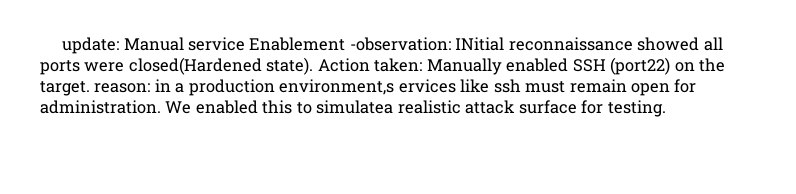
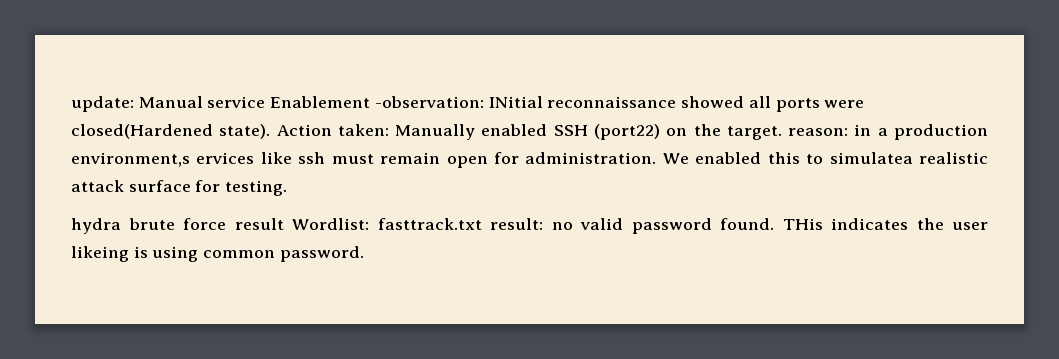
+ hydra brute force result Wordlist: fasttrack.txt result: no valid password found. THis indicates the user likeing is using common password.

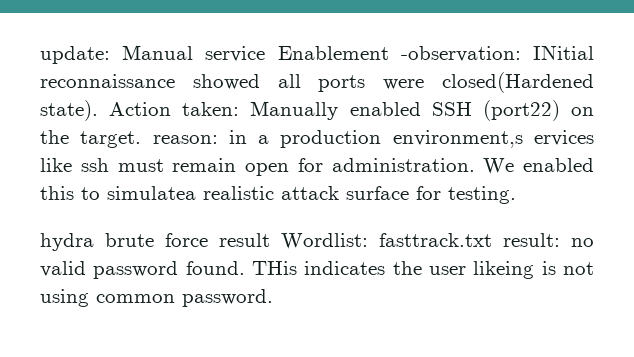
- THis indicates the user likeing is using common password.
+ THis indicates the user likeing is not using common password.

